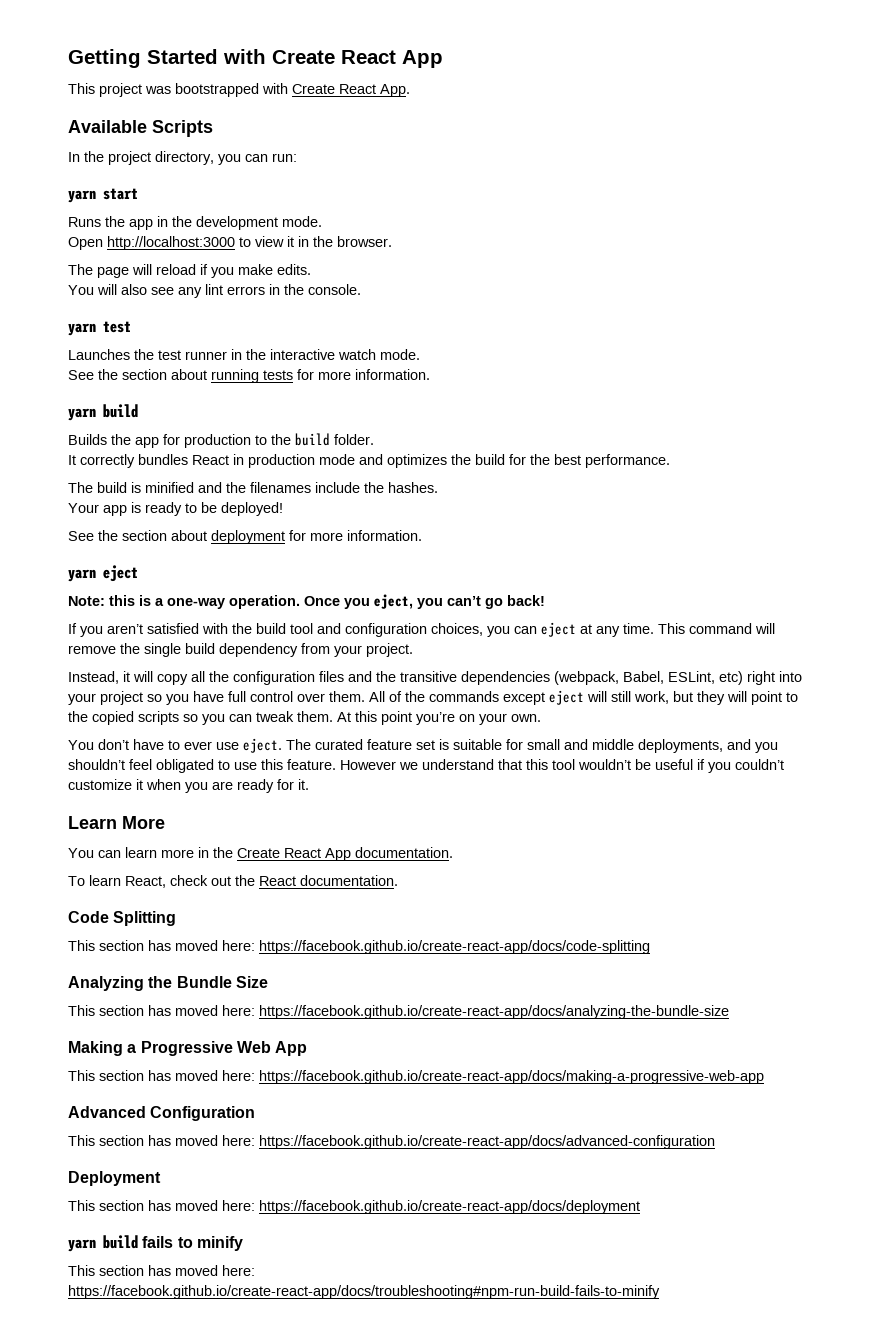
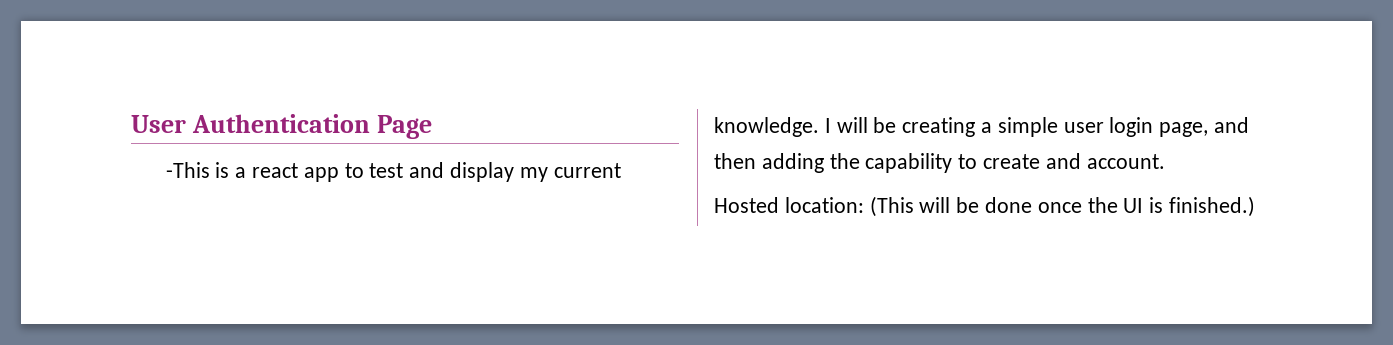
- Getting Started with Create React App
- This project was bootstrapped with Create React App.
- Available Scripts
- In the project directory, you can run:
- yarn start
- Runs the app in the development mode.
- Open http://localhost:3000 to view it in the browser.
- The page will reload if you make edits.
- You will also see any lint errors in the console.
- yarn test
- Launches the test runner in the interactive watch mode.
- See the section about running tests for more information.
- yarn build
- Builds the app for production to the build folder.
- It correctly bundles React in production mode and optimizes the build for the best performance.
- The build is minified and the filenames include the hashes.
- Your app is ready to be deployed!
- See the section about deployment for more information.
- yarn eject
- Note: this is a one-way operation. Once you eject, you can’t go back!
- If you aren’t satisfied with the build tool and configuration choices, you can eject at any time. This command will remove the single build dependency from your project.
- Instead, it will copy all the configuration files and the transitive dependencies (webpack, Babel, ESLint, etc) right into your project so you have full control over them. All of the commands except eject will still work, but they will point to the copied scripts so you can tweak them. At this point you’re on your own.
- You don’t have to ever use eject. The curated feature set is suitable for small and middle deployments, and you shouldn’t feel obligated to use this feature. However we understand that this tool wouldn’t be useful if you couldn’t customize it when you are ready for it.
- Learn More
- You can learn more in the Create React App documentation.
- To learn React, check out the React documentation.
- Code Splitting
- This section has moved here: https://facebook.github.io/create-react-app/docs/code-splitting
- Analyzing the Bundle Size
- This section has moved here: https://facebook.github.io/create-react-app/docs/analyzing-the-bundle-size
- Making a Progressive Web App
- This section has moved here: https://facebook.github.io/create-react-app/docs/making-a-progressive-web-app
- Advanced Configuration
- This section has moved here: https://facebook.github.io/create-react-app/docs/advanced-configuration
- Deployment
- This section has moved here: https://facebook.github.io/create-react-app/docs/deployment
- yarn build fails to minify
- This section has moved here: https://facebook.github.io/create-react-app/docs/troubleshooting#npm-run-build-fails-to-minify
+ User Authentication Page
+ -This is a react app to test and display my current knowledge. I will be creating a simple user login page, and then adding the capability to create and account.
+ Hosted location: (This will be done once the UI is finished.)

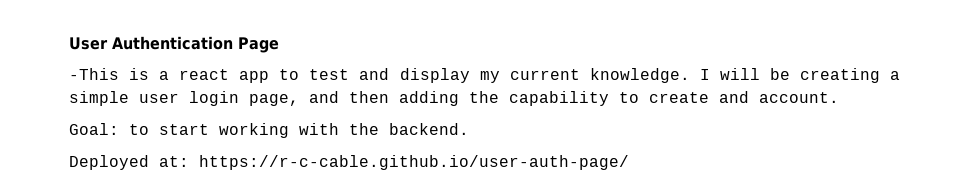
- Hosted location: (This will be done once the UI is finished.)
+ Goal: to start working with the backend.
+ Deployed at: https://r-c-cable.github.io/user-auth-page/

